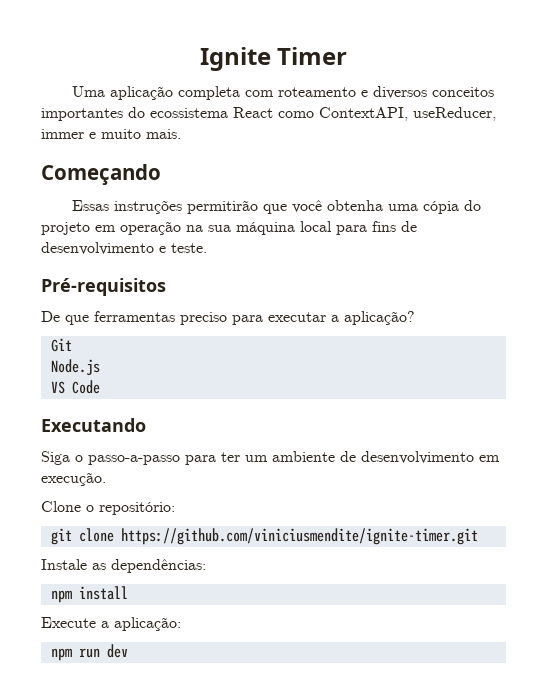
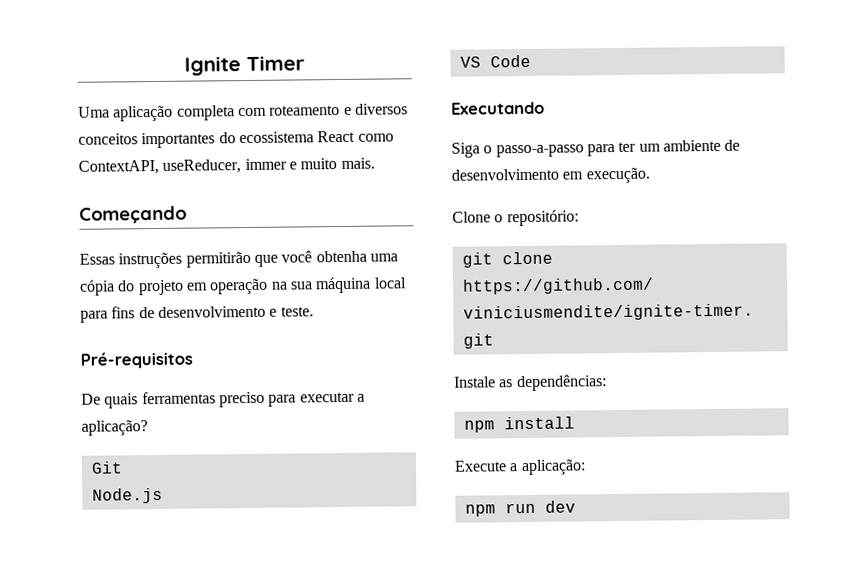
- De que ferramentas preciso para executar a aplicação?
+ De quais ferramentas preciso para executar a aplicação?

